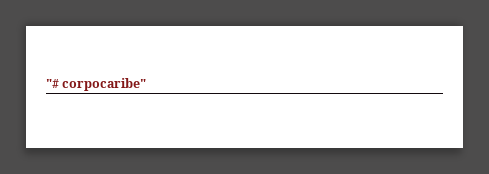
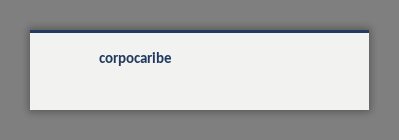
- "# corpocaribe"
+ corpocaribe

